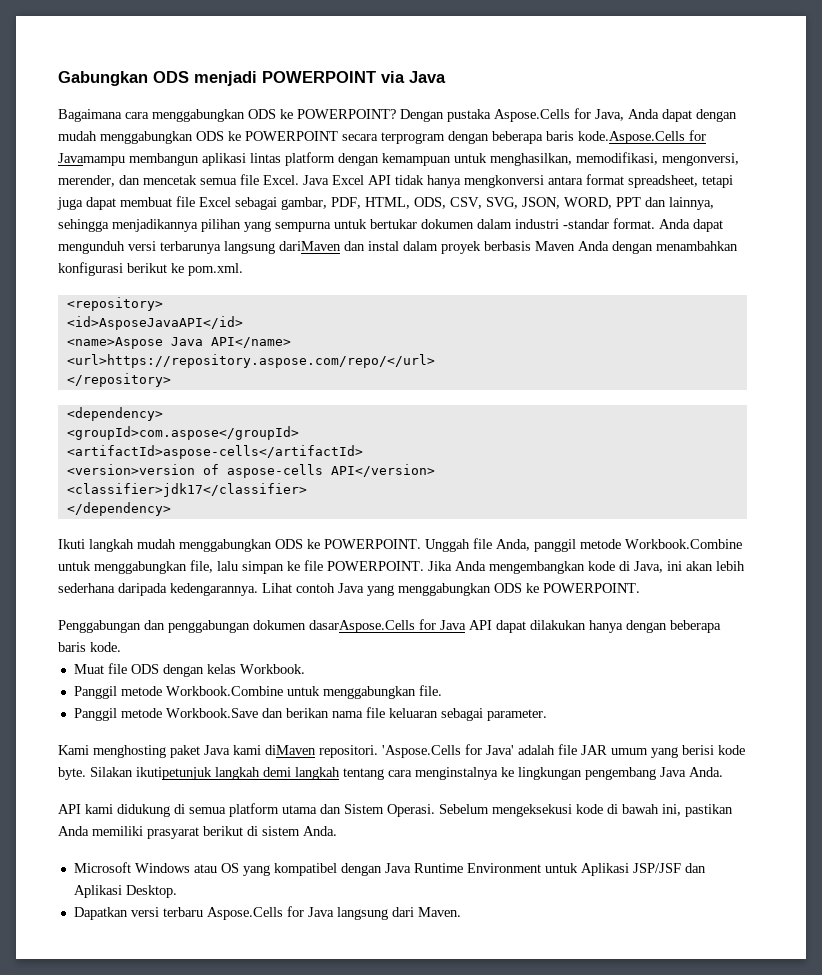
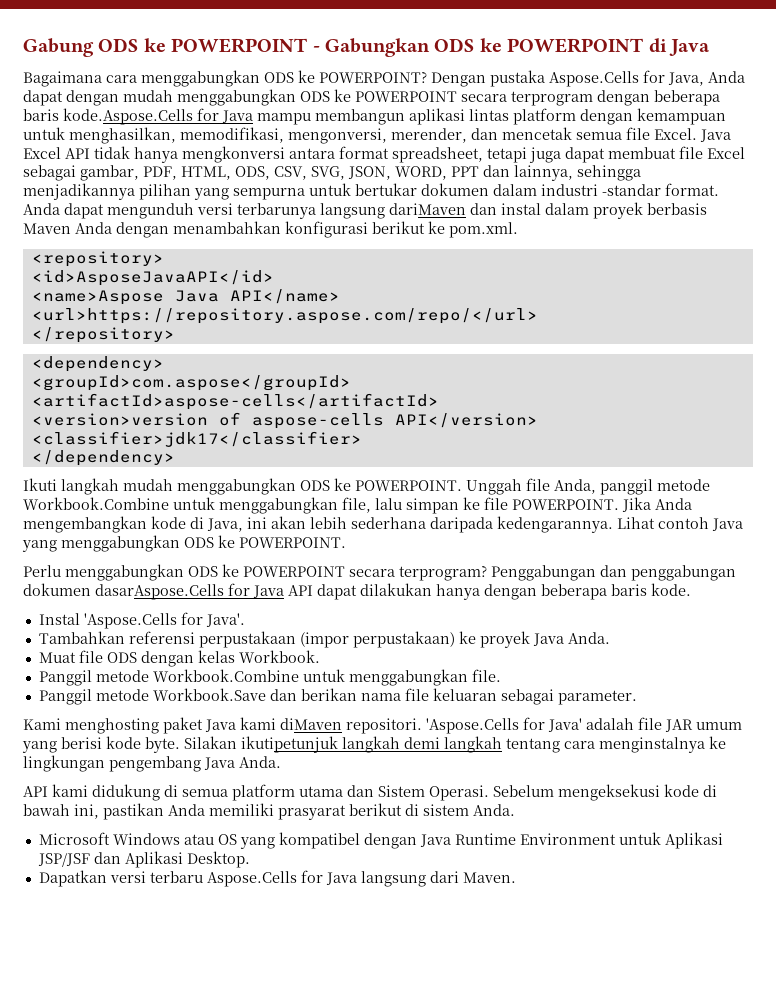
- Gabungkan ODS menjadi POWERPOINT via Java
+ Gabung ODS ke POWERPOINT - Gabungkan ODS ke POWERPOINT di Java
- Dengan pustaka Aspose.Cells for Java, Anda dapat dengan mudah menggabungkan ODS ke POWERPOINT secara terprogram dengan beberapa baris kode.Aspose.Cells for Javamampu membangun aplikasi lintas platform dengan kemampuan untuk menghasilkan, memodifikasi, mengonversi, merender, dan mencetak semua file Excel.
+ Dengan pustaka Aspose.Cells for Java, Anda dapat dengan mudah menggabungkan ODS ke POWERPOINT secara terprogram dengan beberapa baris kode.Aspose.Cells for Java mampu membangun aplikasi lintas platform dengan kemampuan untuk menghasilkan, memodifikasi, mengonversi, merender, dan mencetak semua file Excel.
+ Perlu menggabungkan ODS ke POWERPOINT secara terprogram?
+ Instal 'Aspose.Cells for Java'.
+ Tambahkan referensi perpustakaan (impor perpustakaan) ke proyek Java Anda.

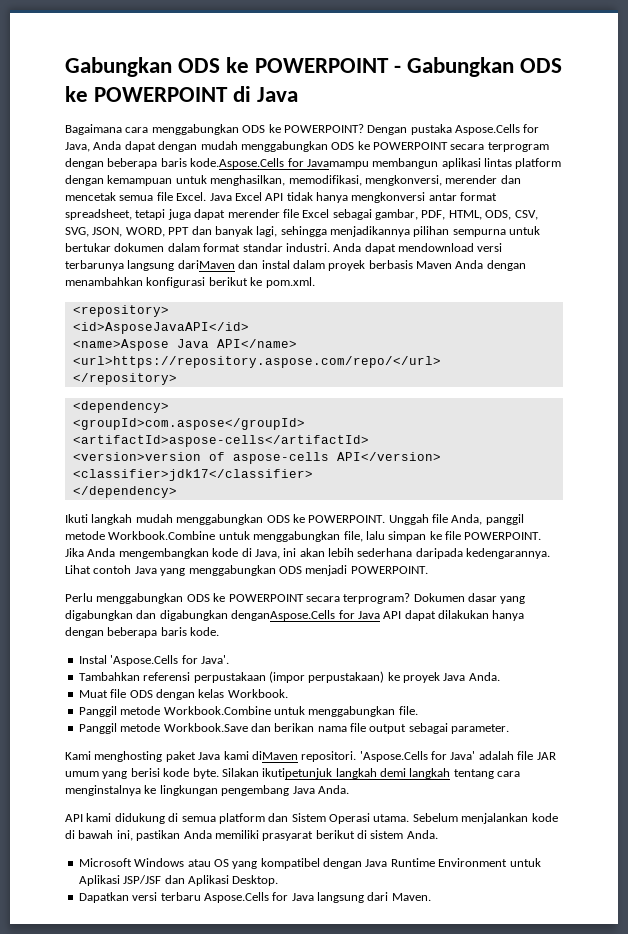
- Gabung ODS ke POWERPOINT - Gabungkan ODS ke POWERPOINT di Java
+ Gabungkan ODS ke POWERPOINT - Gabungkan ODS ke POWERPOINT di Java
- Dengan pustaka Aspose.Cells for Java, Anda dapat dengan mudah menggabungkan ODS ke POWERPOINT secara terprogram dengan beberapa baris kode.Aspose.Cells for Java mampu membangun aplikasi lintas platform dengan kemampuan untuk menghasilkan, memodifikasi, mengonversi, merender, dan mencetak semua file Excel.
+ Dengan pustaka Aspose.Cells for Java, Anda dapat dengan mudah menggabungkan ODS ke POWERPOINT secara terprogram dengan beberapa baris kode.Aspose.Cells for Javamampu membangun aplikasi lintas platform dengan kemampuan untuk menghasilkan, memodifikasi, mengkonversi, merender dan mencetak semua file Excel.
- Java Excel API tidak hanya mengkonversi antara format spreadsheet, tetapi juga dapat membuat file Excel sebagai gambar, PDF, HTML, ODS, CSV, SVG, JSON, WORD, PPT dan lainnya, sehingga menjadikannya pilihan yang sempurna untuk bertukar dokumen dalam industri -standar format. Anda dapat mengunduh versi terbarunya langsung dariMaven dan instal dalam proyek berbasis Maven Anda dengan menambahkan konfigurasi berikut ke pom.xml.
+ Java Excel API tidak hanya mengkonversi antar format spreadsheet, tetapi juga dapat merender file Excel sebagai gambar, PDF, HTML, ODS, CSV, SVG, JSON, WORD, PPT dan banyak lagi, sehingga menjadikannya pilihan sempurna untuk bertukar dokumen dalam format standar industri. Anda dapat mendownload versi terbarunya langsung dariMaven dan instal dalam proyek berbasis Maven Anda dengan menambahkan konfigurasi berikut ke pom.xml.
- Lihat contoh Java yang menggabungkan ODS ke POWERPOINT.
+ Lihat contoh Java yang menggabungkan ODS menjadi POWERPOINT.
- Penggabungan dan penggabungan dokumen dasarAspose.Cells for Java API dapat dilakukan hanya dengan beberapa baris kode.
+ Dokumen dasar yang digabungkan dan digabungkan denganAspose.Cells for Java API dapat dilakukan hanya dengan beberapa baris kode.
- Panggil metode Workbook.Save dan berikan nama file keluaran sebagai parameter.
+ Panggil metode Workbook.Save dan berikan nama file output sebagai parameter.
- API kami didukung di semua platform utama dan Sistem Operasi. Sebelum mengeksekusi kode di bawah ini, pastikan Anda memiliki prasyarat berikut di sistem Anda.
+ API kami didukung di semua platform dan Sistem Operasi utama. Sebelum menjalankan kode di bawah ini, pastikan Anda memiliki prasyarat berikut di sistem Anda.

